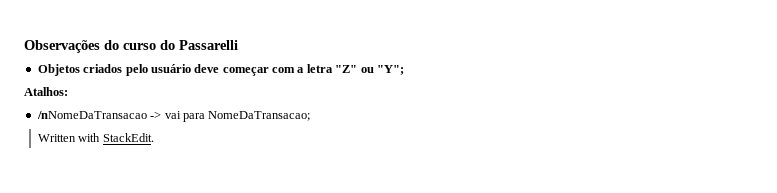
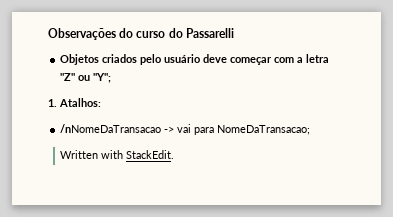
- Atalhos:
+ 1. Atalhos:

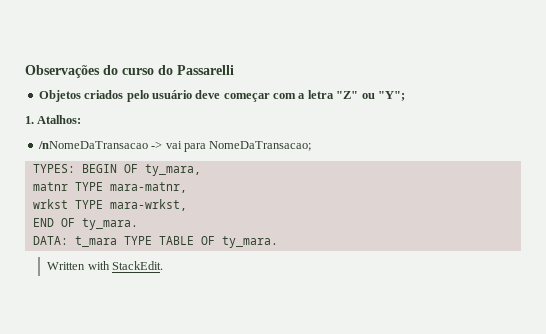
+ TYPES: BEGIN OF ty_mara,
+ matnr TYPE mara-matnr,
+ wrkst TYPE mara-wrkst,
+ END OF ty_mara.
+ DATA: t_mara TYPE TABLE OF ty_mara.

